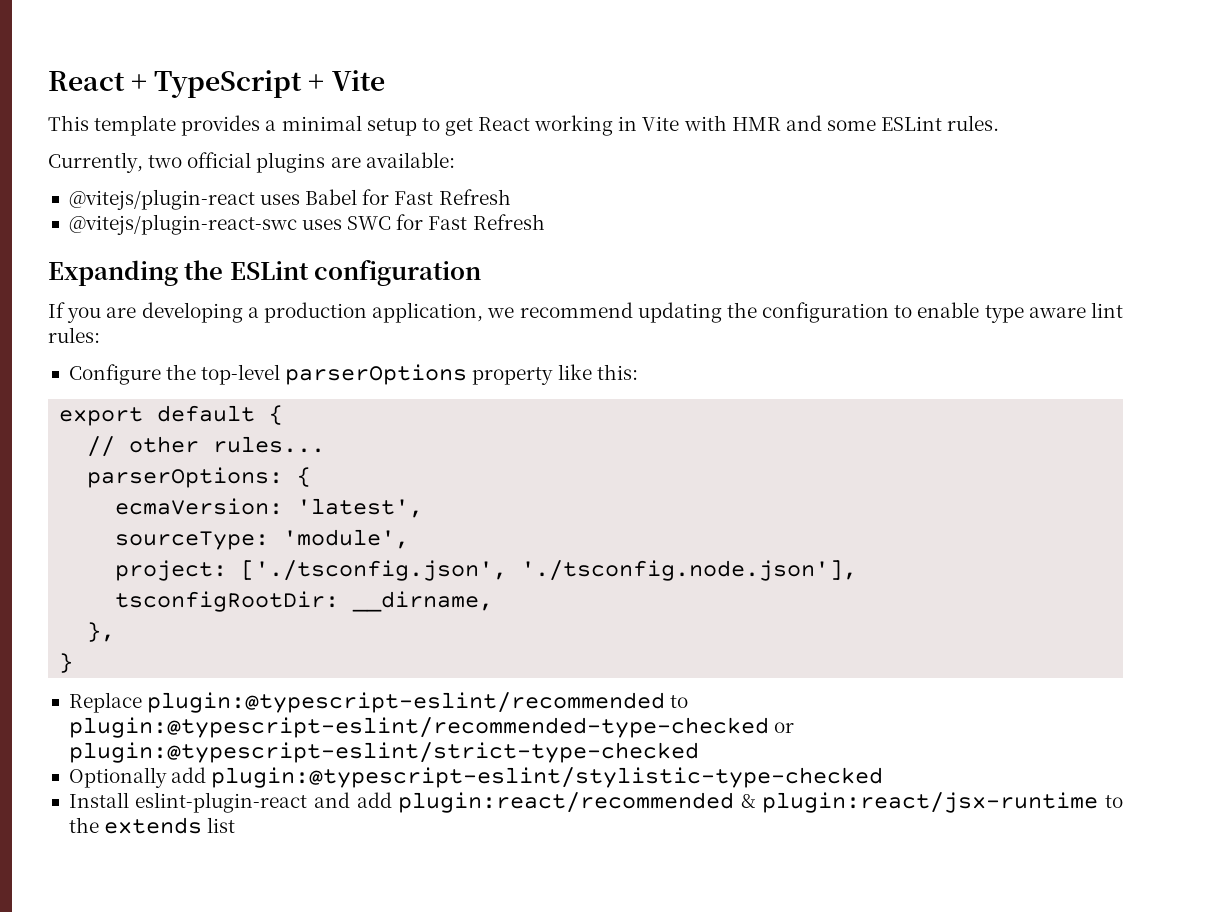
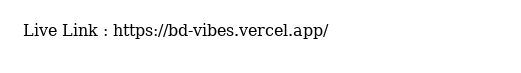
- React + TypeScript + Vite
- This template provides a minimal setup to get React working in Vite with HMR and some ESLint rules.
- Currently, two official plugins are available:
- @vitejs/plugin-react uses Babel for Fast Refresh
- @vitejs/plugin-react-swc uses SWC for Fast Refresh
- Expanding the ESLint configuration
- If you are developing a production application, we recommend updating the configuration to enable type aware lint rules:
- Configure the top-level parserOptions property like this:
- export default {
- // other rules...
- parserOptions: {
- ecmaVersion: 'latest',
- sourceType: 'module',
- project: ['./tsconfig.json', './tsconfig.node.json'],
- tsconfigRootDir: __dirname,
- },
- }
- Replace plugin:@typescript-eslint/recommended to plugin:@typescript-eslint/recommended-type-checked or plugin:@typescript-eslint/strict-type-checked
- Optionally add plugin:@typescript-eslint/stylistic-type-checked
- Install eslint-plugin-react and add plugin:react/recommended & plugin:react/jsx-runtime to the extends list
+ Live Link : https://bd-vibes.vercel.app/

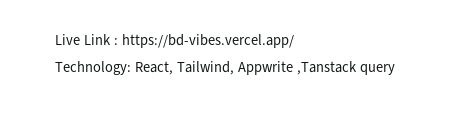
+ Technology: React, Tailwind, Appwrite ,Tanstack query

